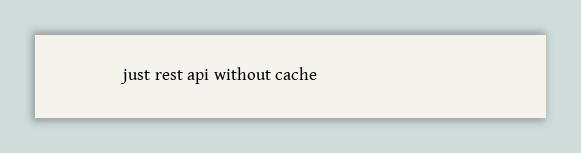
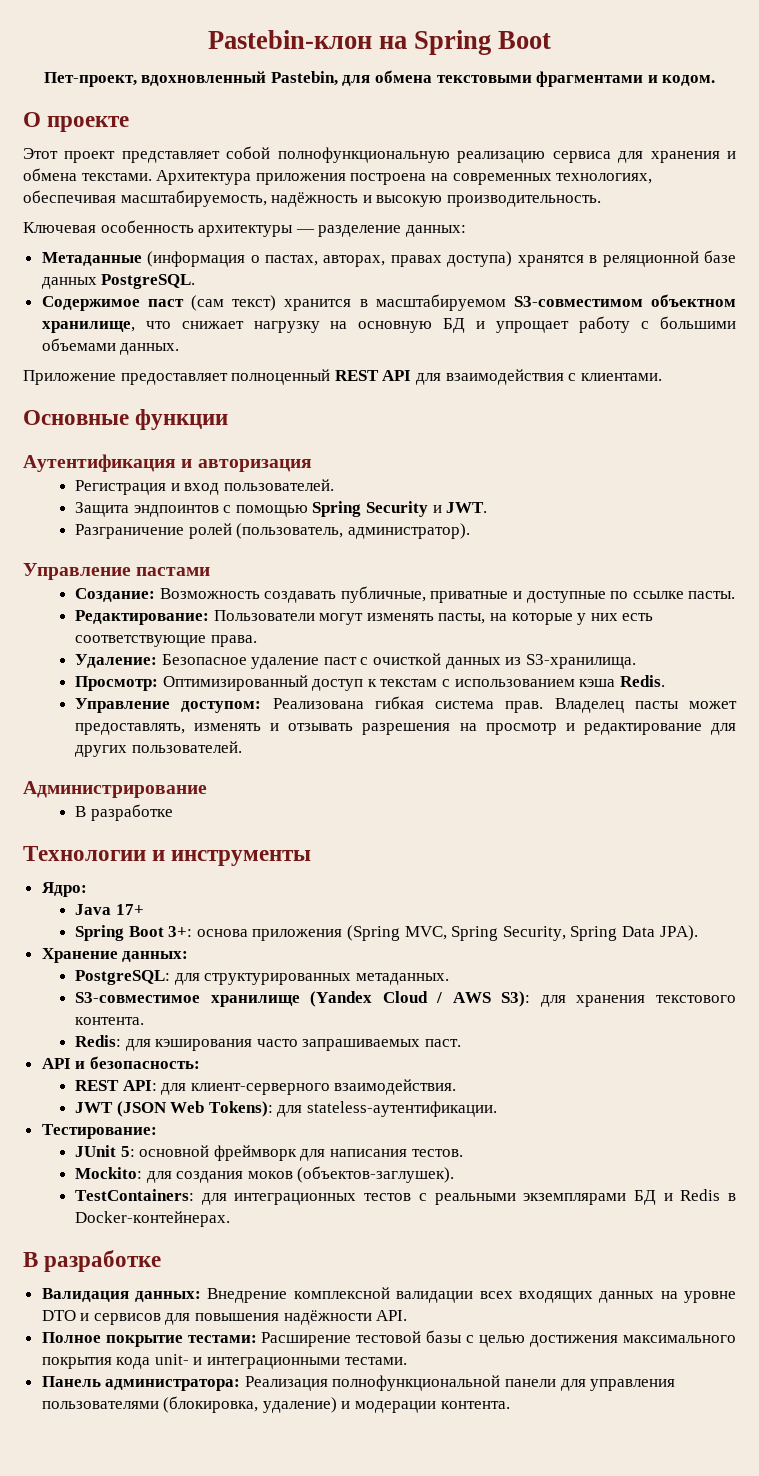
- just rest api without cache
+ Pastebin-клон на Spring Boot
+ Пет-проект, вдохновленный Pastebin, для обмена текстовыми фрагментами и кодом.
+ О проекте
+ Этот проект представляет собой полнофункциональную реализацию сервиса для хранения и обмена текстами. Архитектура приложения построена на современных технологиях, обеспечивая масштабируемость, надёжность и высокую производительность.
+ Ключевая особенность архитектуры — разделение данных:
+ Метаданные (информация о пастах, авторах, правах доступа) хранятся в реляционной базе данных PostgreSQL.
+ Содержимое паст (сам текст) хранится в масштабируемом S3-совместимом объектном хранилище, что снижает нагрузку на основную БД и упрощает работу с большими объемами данных.
+ Приложение предоставляет полноценный REST API для взаимодействия с клиентами.
+ Основные функции
+ Аутентификация и авторизация
+ Регистрация и вход пользователей.
+ Защита эндпоинтов с помощью Spring Security и JWT.
+ Разграничение ролей (пользователь, администратор).
+ Управление пастами
+ Создание: Возможность создавать публичные, приватные и доступные по ссылке пасты.
+ Редактирование: Пользователи могут изменять пасты, на которые у них есть соответствующие права.
+ Удаление: Безопасное удаление паст с очисткой данных из S3-хранилища.
+ Просмотр: Оптимизированный доступ к текстам с использованием кэша Redis.
+ Управление доступом: Реализована гибкая система прав. Владелец пасты может предоставлять, изменять и отзывать разрешения на просмотр и редактирование для других пользователей.
+ Администрирование
+ В разработке
+ Технологии и инструменты
+ Ядро:
+ Java 17+
+ Spring Boot 3+: основа приложения (Spring MVC, Spring Security, Spring Data JPA).
+ Хранение данных:
+ PostgreSQL: для структурированных метаданных.
+ S3-совместимое хранилище (Yandex Cloud / AWS S3): для хранения текстового контента.
+ Redis: для кэширования часто запрашиваемых паст.
+ API и безопасность:
+ REST API: для клиент-серверного взаимодействия.
+ JWT (JSON Web Tokens): для stateless-аутентификации.
+ Тестирование:
+ JUnit 5: основной фреймворк для написания тестов.
+ Mockito: для создания моков (объектов-заглушек).
+ TestContainers: для интеграционных тестов с реальными экземплярами БД и Redis в Docker-контейнерах.
+ В разработке
+ Валидация данных: Внедрение комплексной валидации всех входящих данных на уровне DTO и сервисов для повышения надёжности API.
+ Полное покрытие тестами: Расширение тестовой базы с целью достижения максимального покрытия кода unit- и интеграционными тестами.
+ Панель администратора: Реализация полнофункциональной панели для управления пользователями (блокировка, удаление) и модерации контента.

